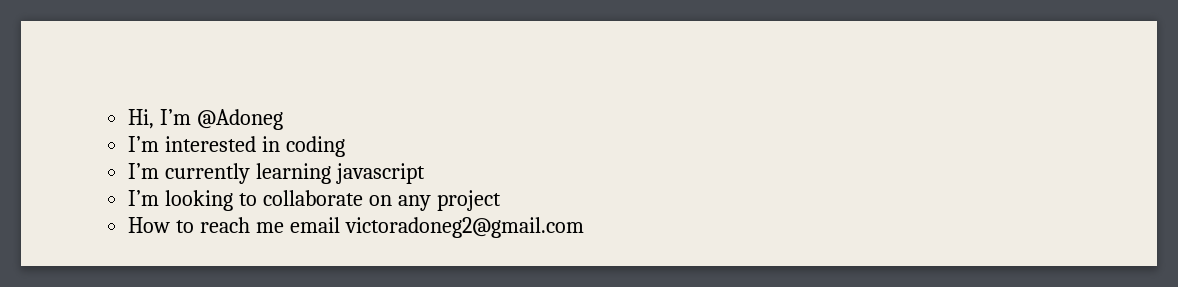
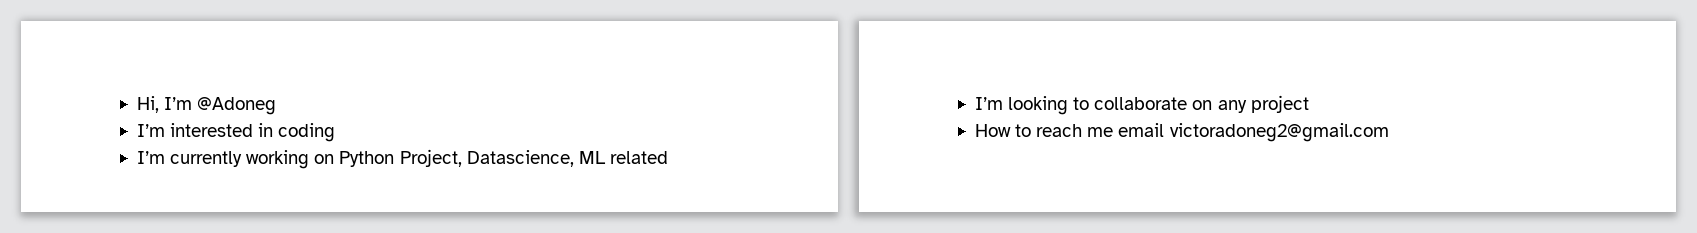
- I’m currently learning javascript
+ I’m currently working on Python Project, Datascience, ML related

